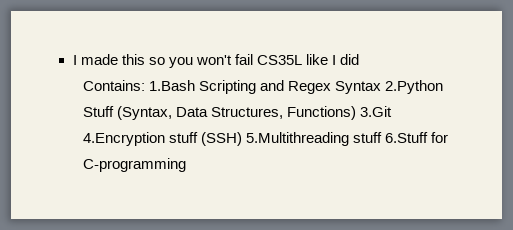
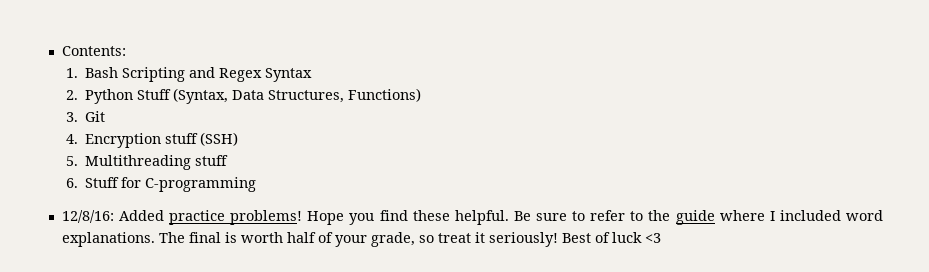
- I made this so you won't fail CS35L like I did
- Contains: 1.Bash Scripting and Regex Syntax 2.Python Stuff (Syntax, Data Structures, Functions) 3.Git 4.Encryption stuff (SSH) 5.Multithreading stuff 6.Stuff for C-programming
+ Contents:
+ 1. Bash Scripting and Regex Syntax
+ 2. Python Stuff (Syntax, Data Structures, Functions)
+ 3. Git
+ 4. Encryption stuff (SSH)
+ 5. Multithreading stuff
+ 6. Stuff for C-programming
+ 12/8/16: Added practice problems! Hope you find these helpful. Be sure to refer to the guide where I included word explanations. The final is worth half of your grade, so treat it seriously! Best of luck <3

